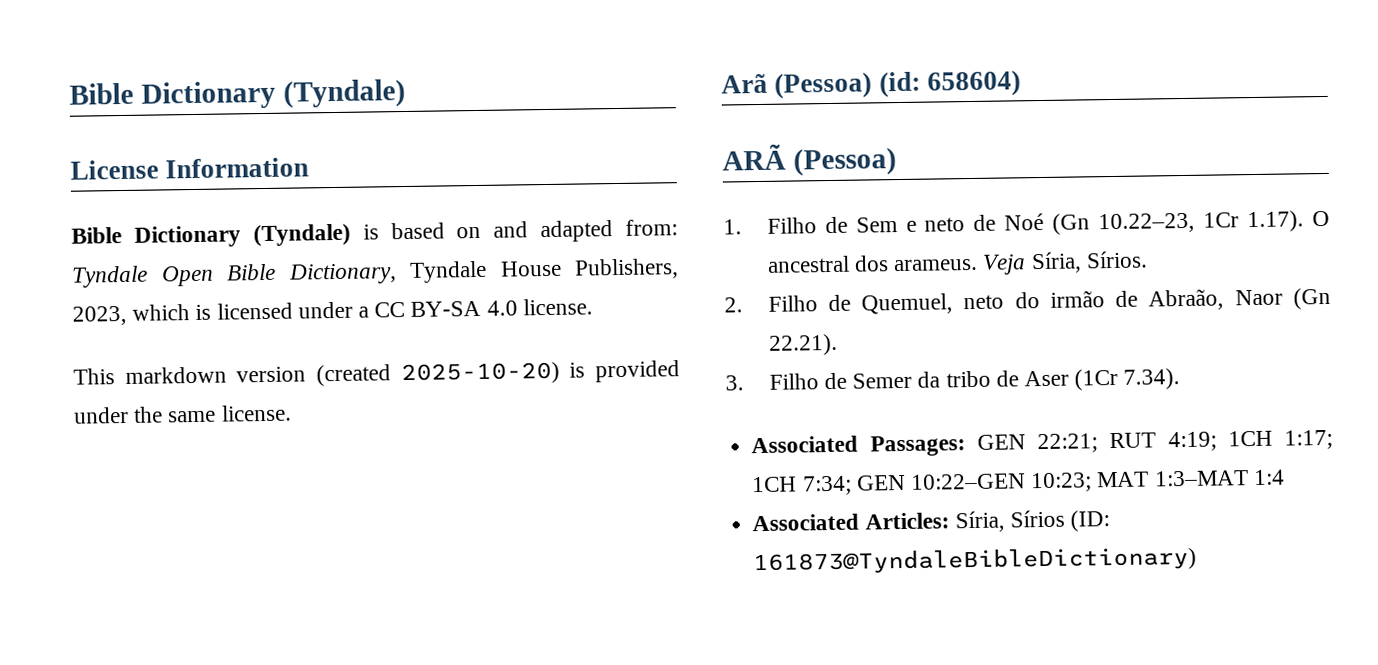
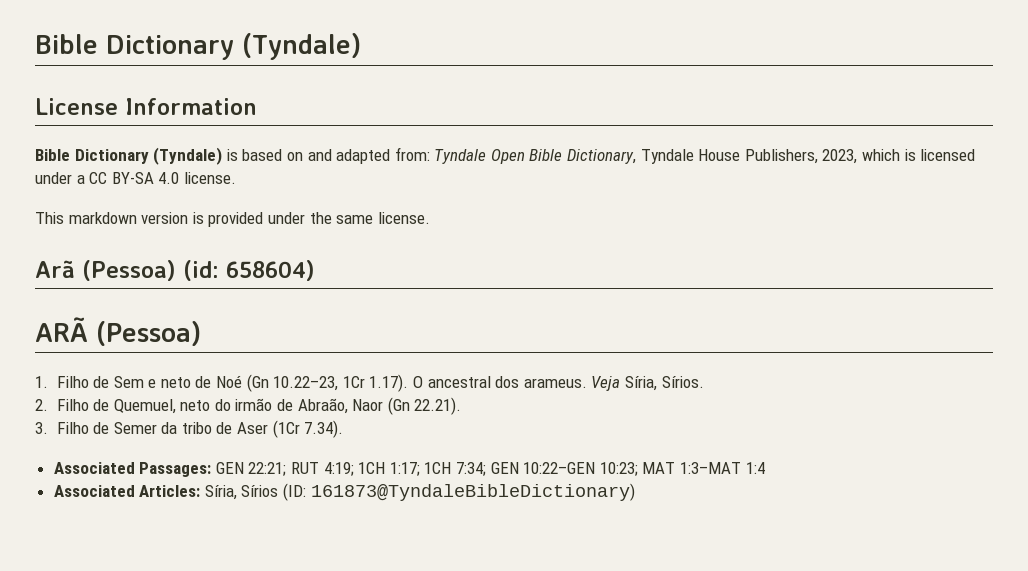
- This markdown version (created 2025-10-20) is provided under the same license.
+ This markdown version is provided under the same license.

